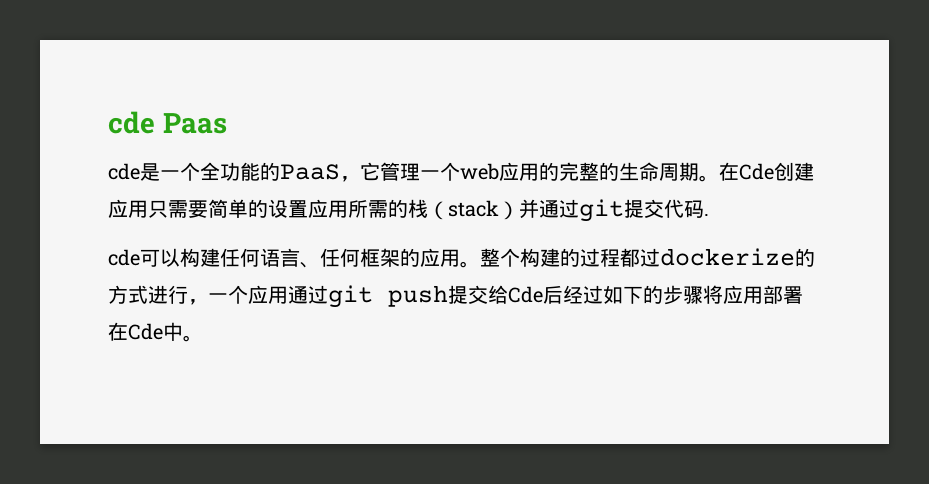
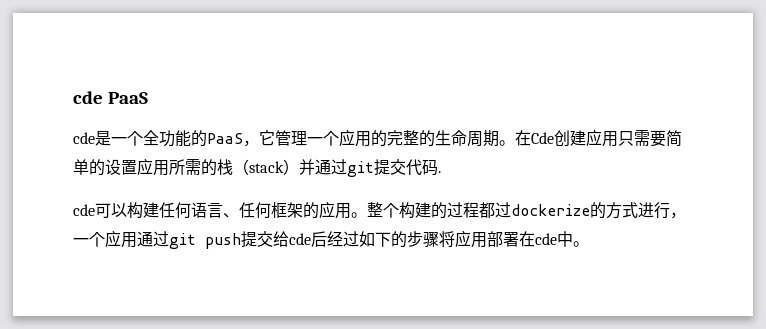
- cde Paas
+ cde PaaS
- cde是一个全功能的PaaS，它管理一个web应用的完整的生命周期。
+ cde是一个全功能的PaaS，它管理一个应用的完整的生命周期。
- 整个构建的过程都过dockerize的方式进行，一个应用通过git push提交给Cde后经过如下的步骤将应用部署在Cde中。
+ 整个构建的过程都过dockerize的方式进行，一个应用通过git push提交给cde后经过如下的步骤将应用部署在cde中。

